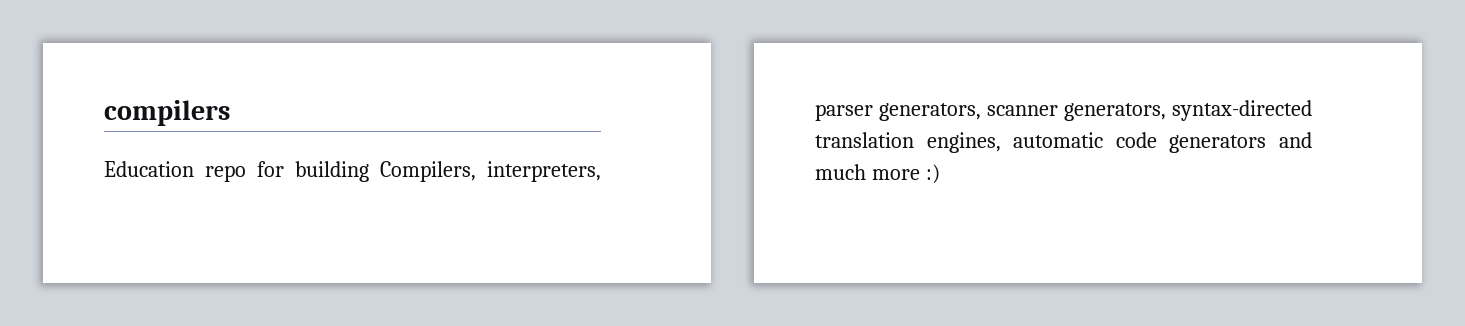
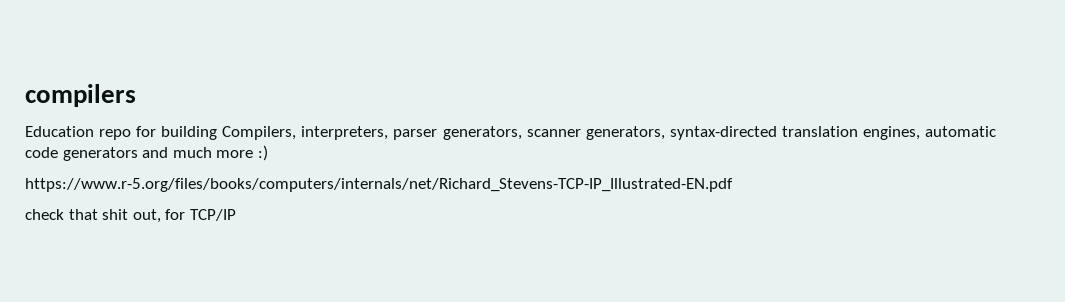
+ https://www.r-5.org/files/books/computers/internals/net/Richard_Stevens-TCP-IP_Illustrated-EN.pdf
+ check that shit out, for TCP/IP

